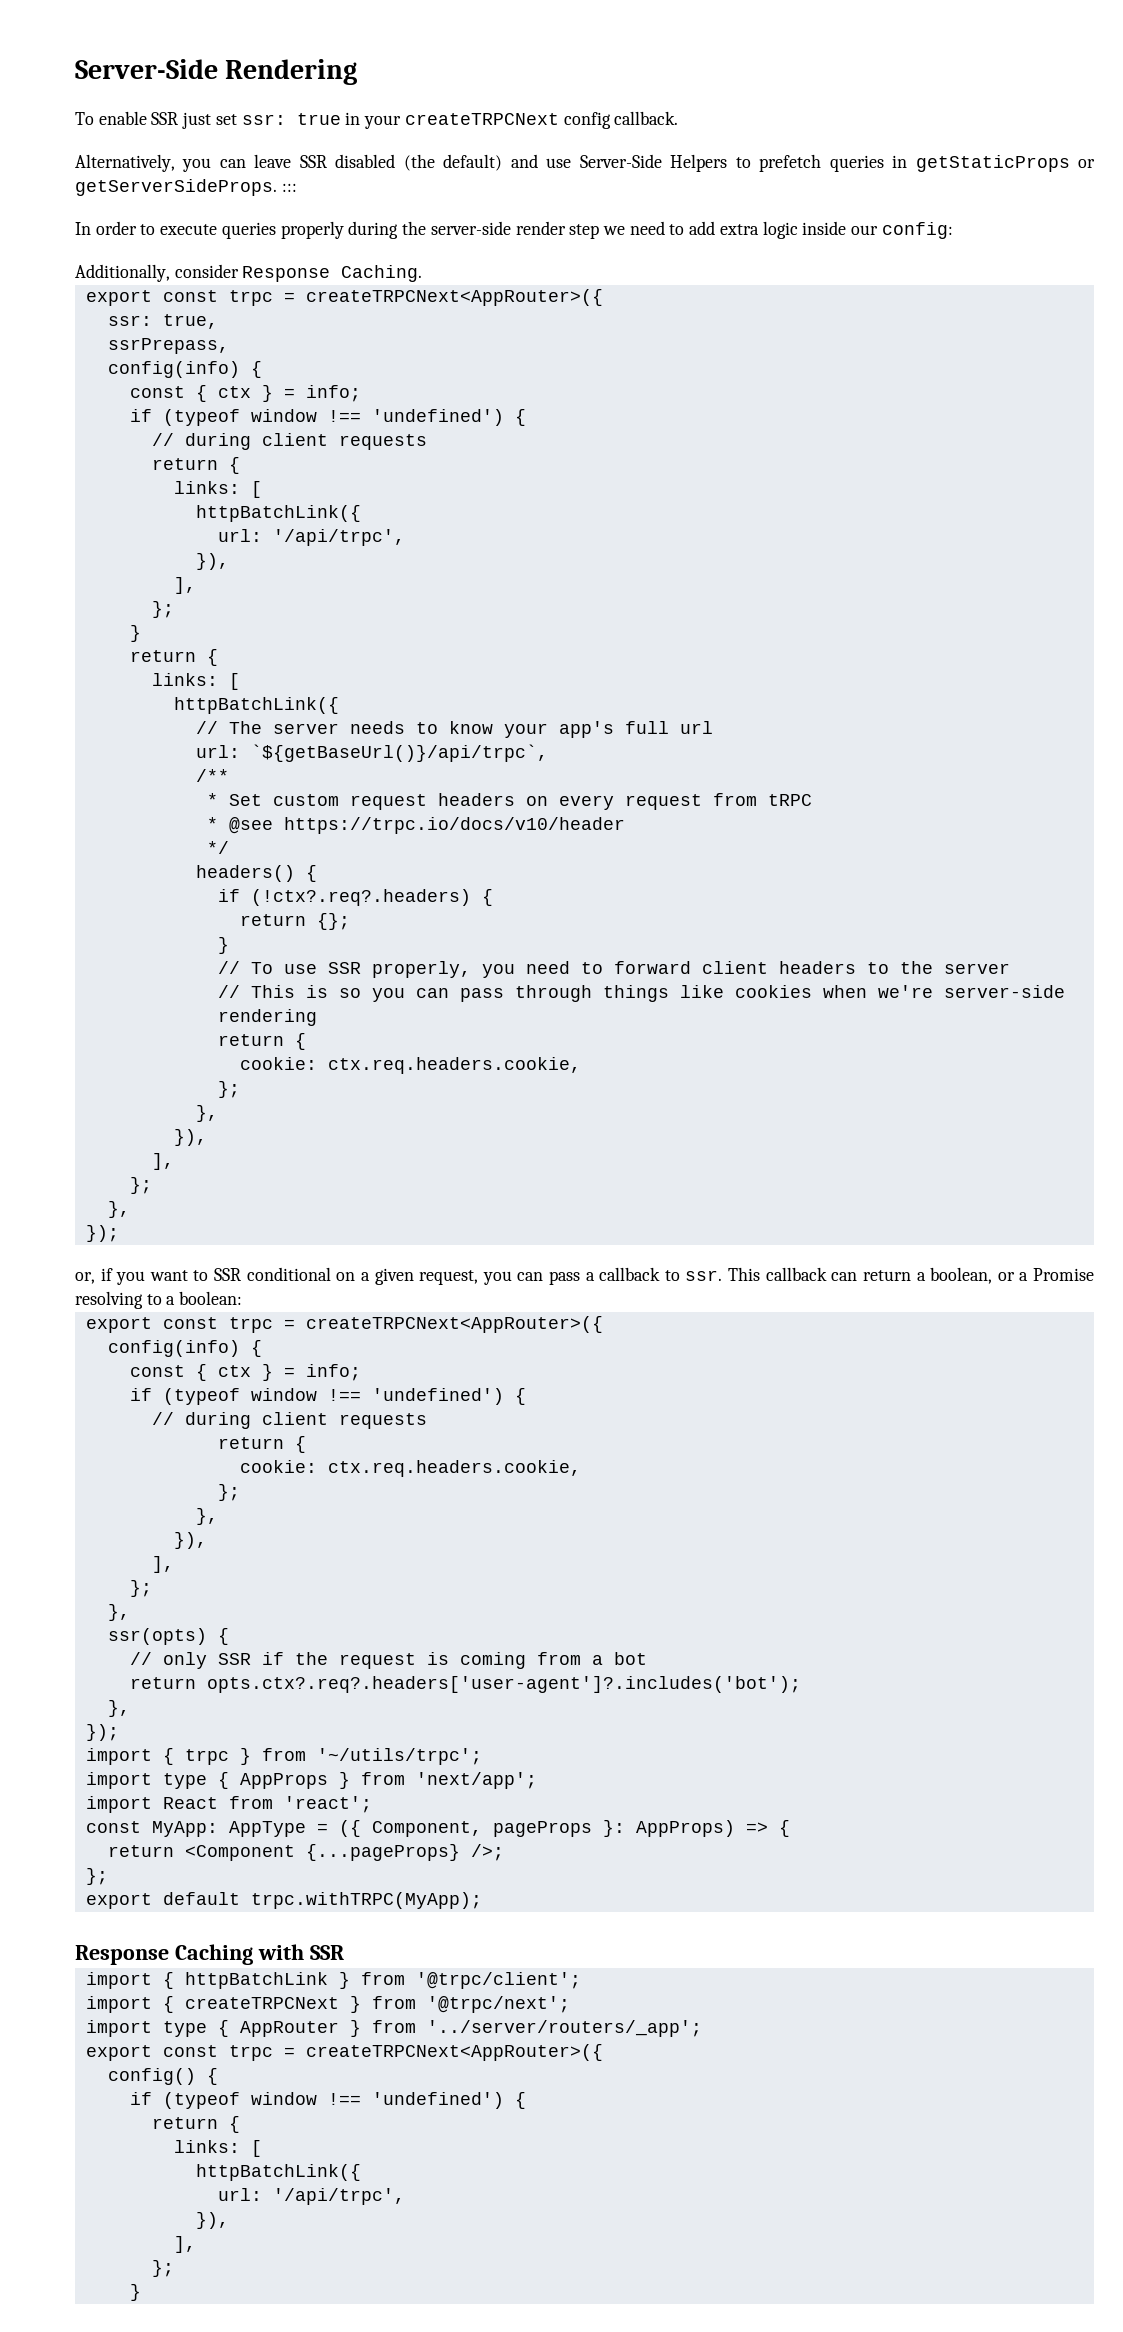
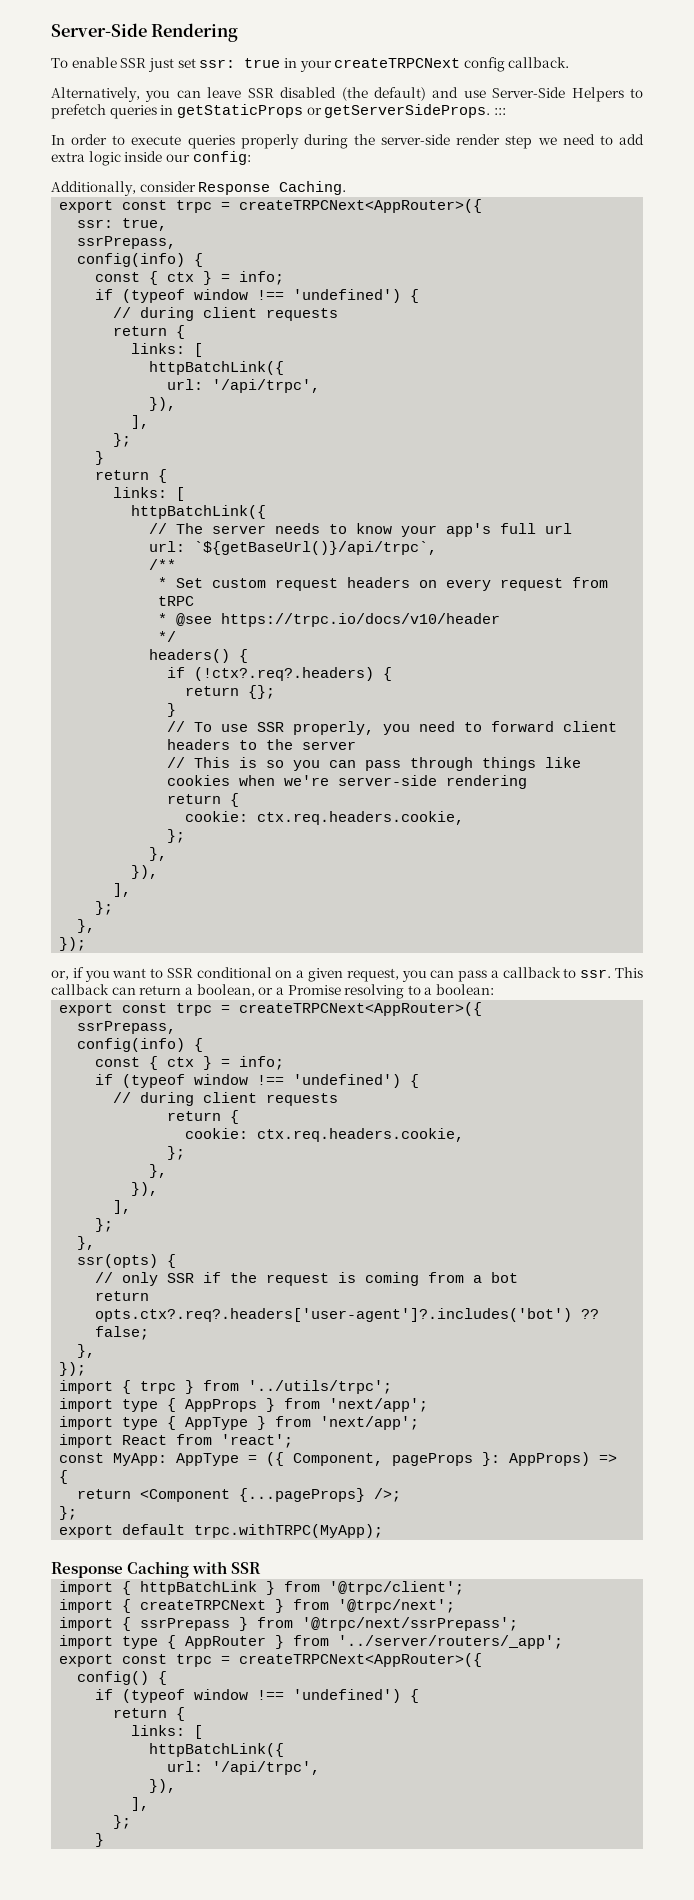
  This callback can return a boolean, or a Promise resolving to a boolean:
  export const trpc = createTRPCNext<AppRouter>({
+ ssrPrepass,
- return opts.ctx?.req?.headers['user-agent']?.includes('bot');
+ return opts.ctx?.req?.headers['user-agent']?.includes('bot') ?? false;
- import { trpc } from '~/utils/trpc';
+ import { trpc } from '../utils/trpc';
+ import type { AppType } from 'next/app';
+ import { ssrPrepass } from '@trpc/next/ssrPrepass';

